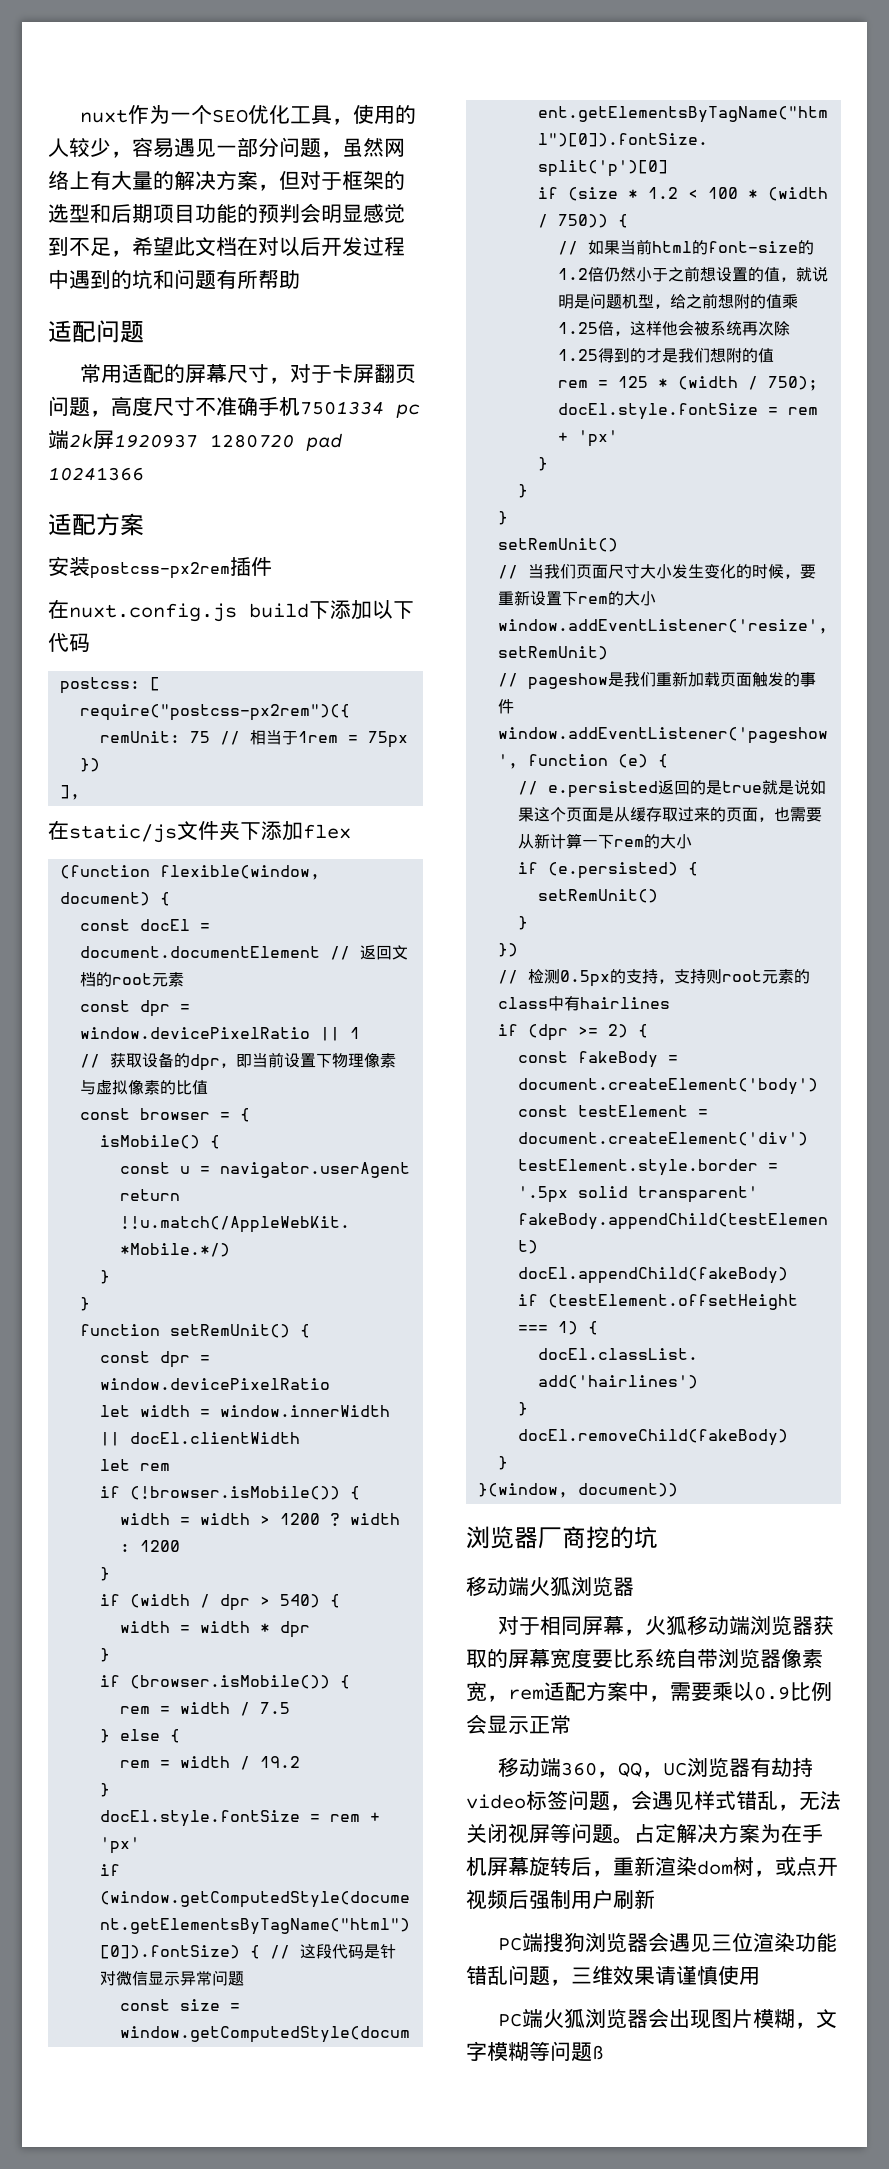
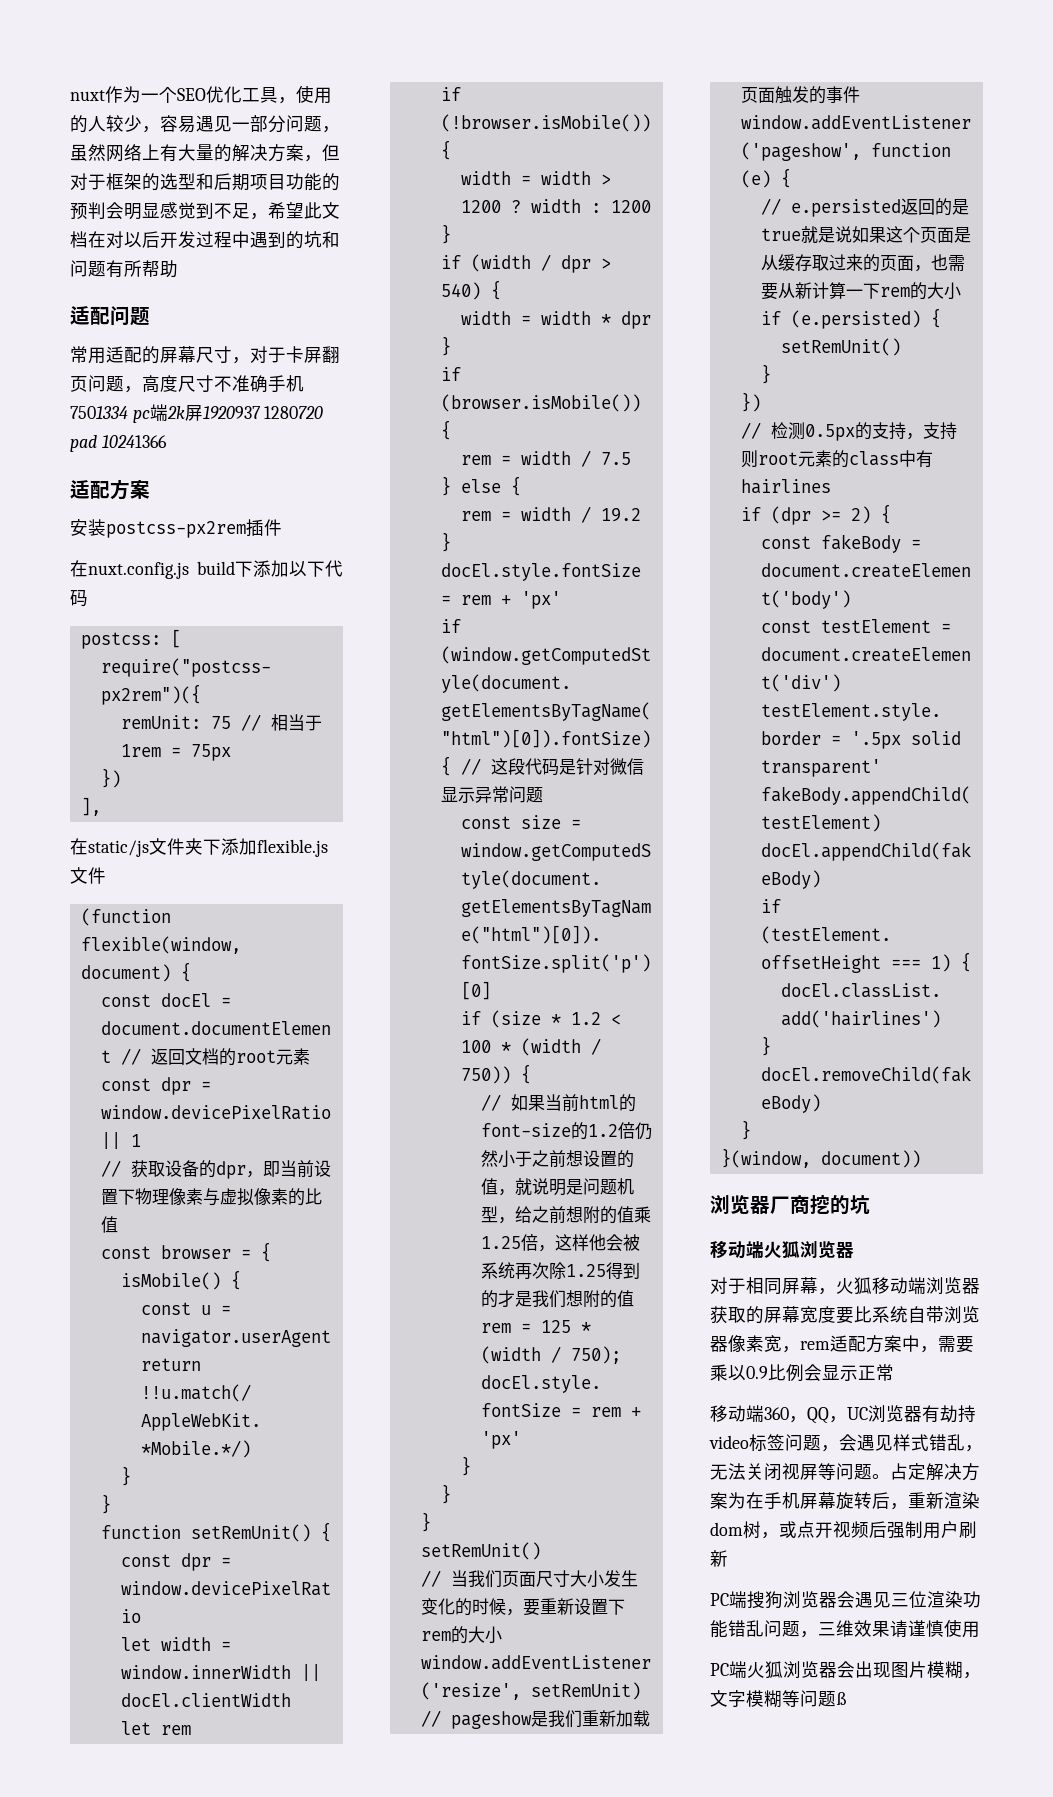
- 在static/js文件夹下添加flex
+ 在static/js文件夹下添加flexible.js文件

